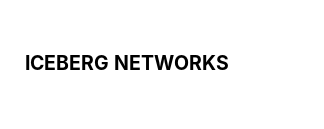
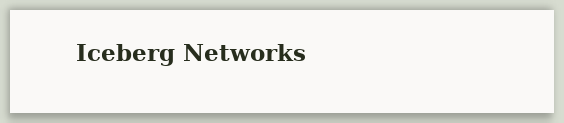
- ICEBERG NETWORKS
+ Iceberg Networks

